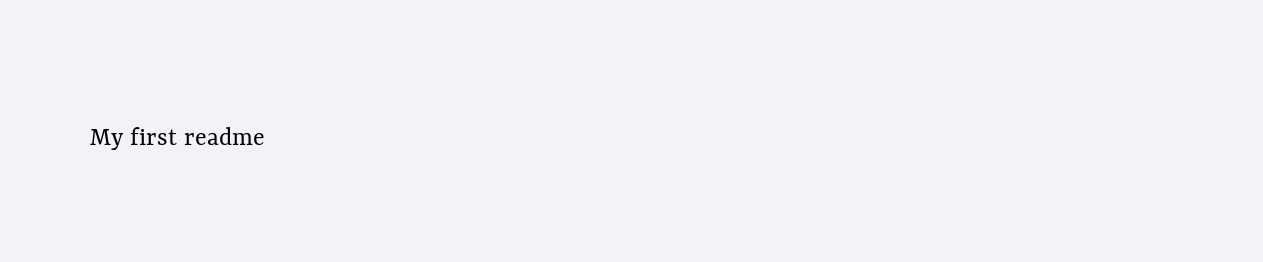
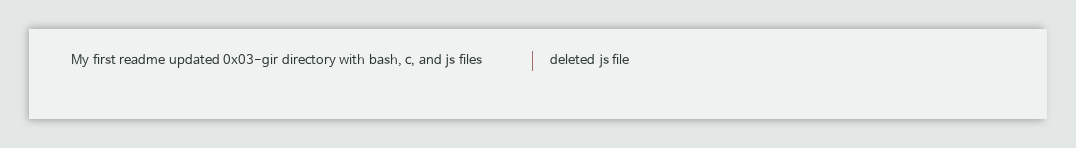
- My first readme
+ My first readme updated 0x03-gir directory with bash, c, and js files deleted js file

